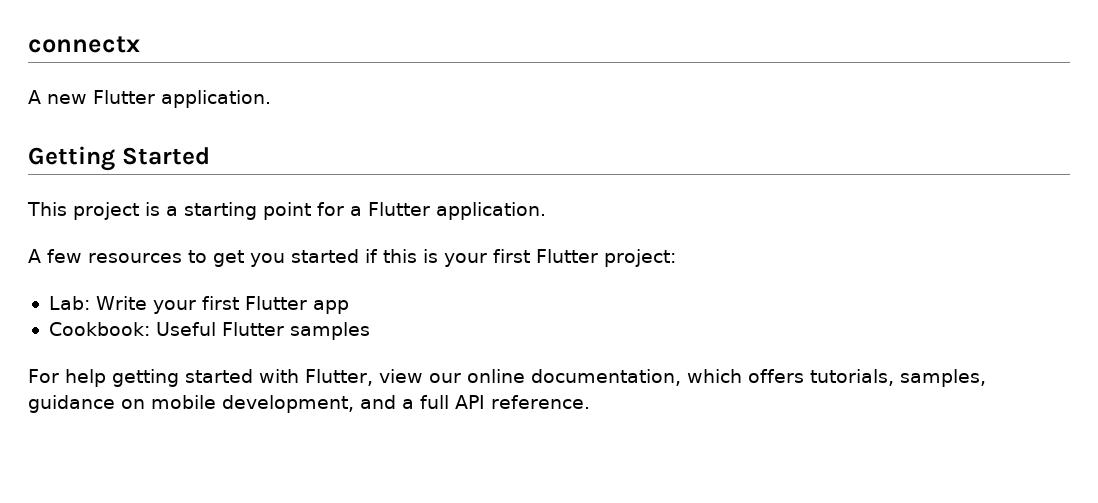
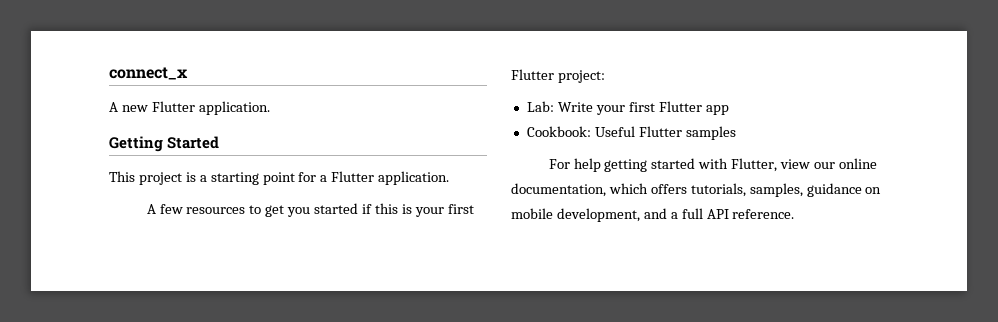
- connectx
+ connect_x

